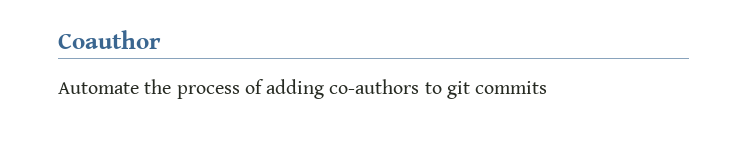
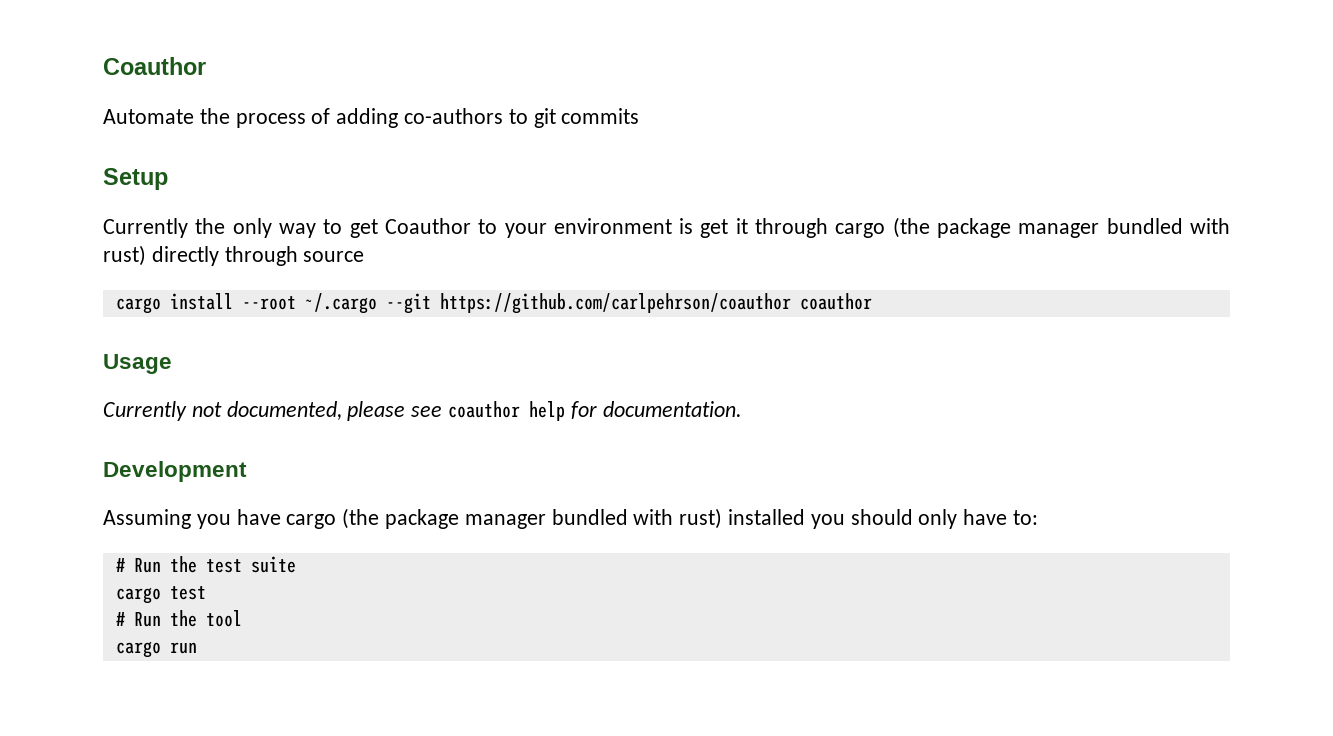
+ Setup
+ Currently the only way to get Coauthor to your environment is get it through cargo (the package manager bundled with rust) directly through source
+ cargo install --root ~/.cargo --git https://github.com/carlpehrson/coauthor coauthor
+ Usage
+ Currently not documented, please see coauthor help for documentation.
+ Development
+ Assuming you have cargo (the package manager bundled with rust) installed you should only have to:
+ # Run the test suite
+ cargo test
+ # Run the tool
+ cargo run

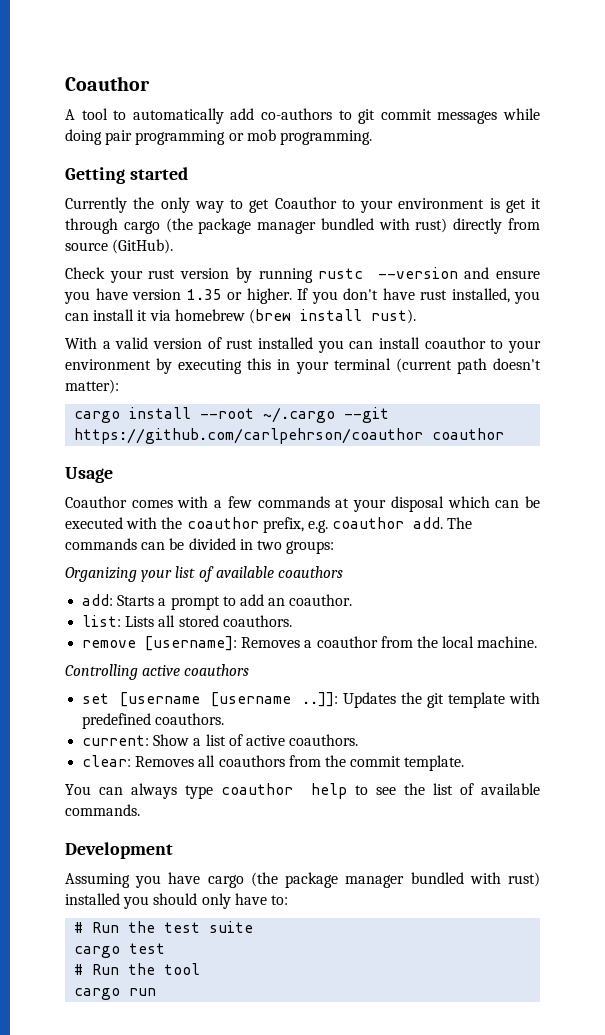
- Automate the process of adding co-authors to git commits
- Setup
+ A tool to automatically add co-authors to git commit messages while doing pair programming or mob programming.
+ Getting started
- Currently the only way to get Coauthor to your environment is get it through cargo (the package manager bundled with rust) directly through source
+ Currently the only way to get Coauthor to your environment is get it through cargo (the package manager bundled with rust) directly from source (GitHub).
+ Check your rust version by running rustc --version and ensure you have version 1.35 or higher. If you don't have rust installed, you can install it via homebrew (brew install rust).
+ With a valid version of rust installed you can install coauthor to your environment by executing this in your terminal (current path doesn't matter):
- Currently not documented, please see coauthor help for documentation.
+ Coauthor comes with a few commands at your disposal which can be executed with the coauthor prefix, e.g. coauthor add. The commands can be divided in two groups:
+ Organizing your list of available coauthors
+ add: Starts a prompt to add an coauthor.
+ list: Lists all stored coauthors.
+ remove [username]: Removes a coauthor from the local machine.
+ Controlling active coauthors
+ set [username [username ..]]: Updates the git template with predefined coauthors.
+ current: Show a list of active coauthors.
+ clear: Removes all coauthors from the commit template.
+ You can always type coauthor help to see the list of available commands.

